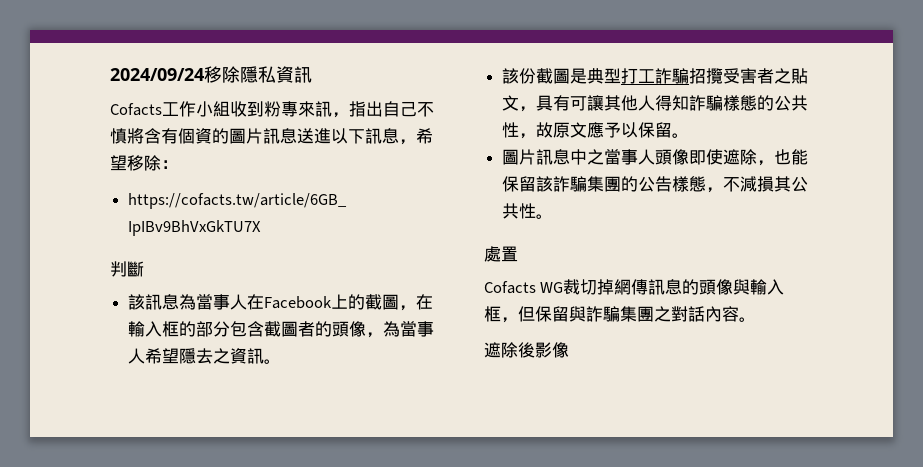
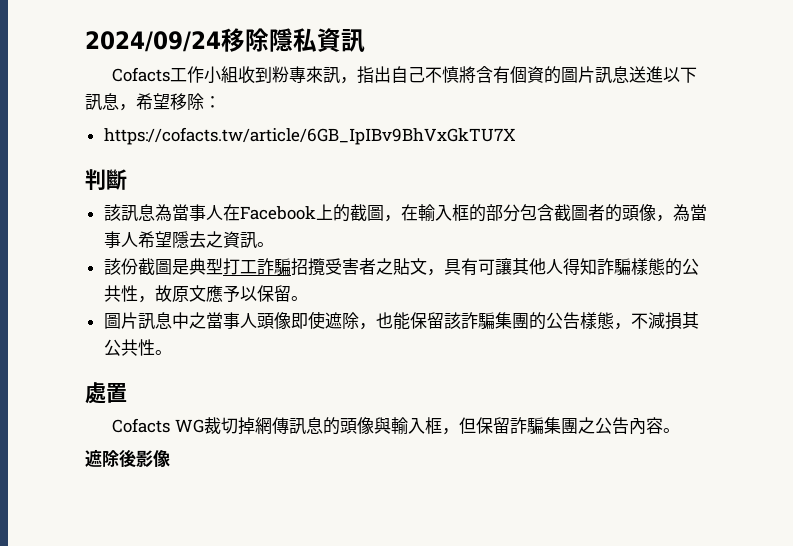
- Cofacts WG裁切掉網傳訊息的頭像與輸入框，但保留與詐騙集團之對話內容。
+ Cofacts WG裁切掉網傳訊息的頭像與輸入框，但保留詐騙集團之公告內容。

